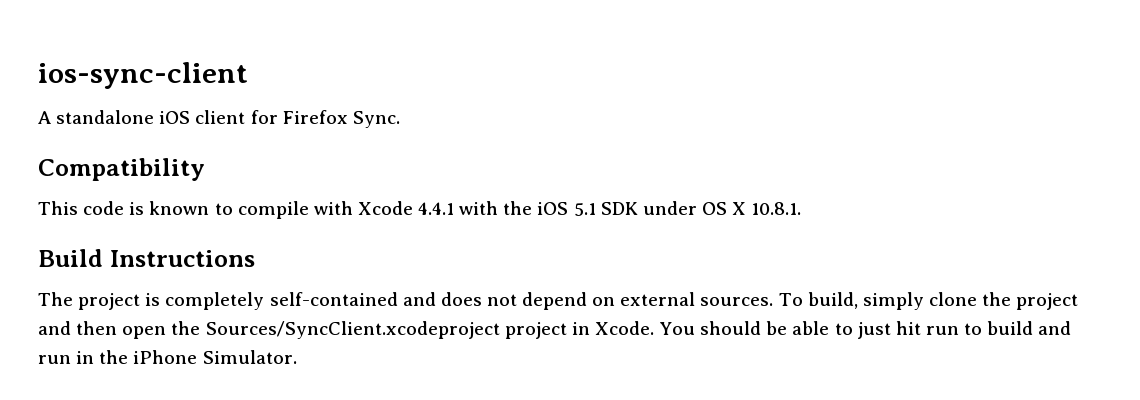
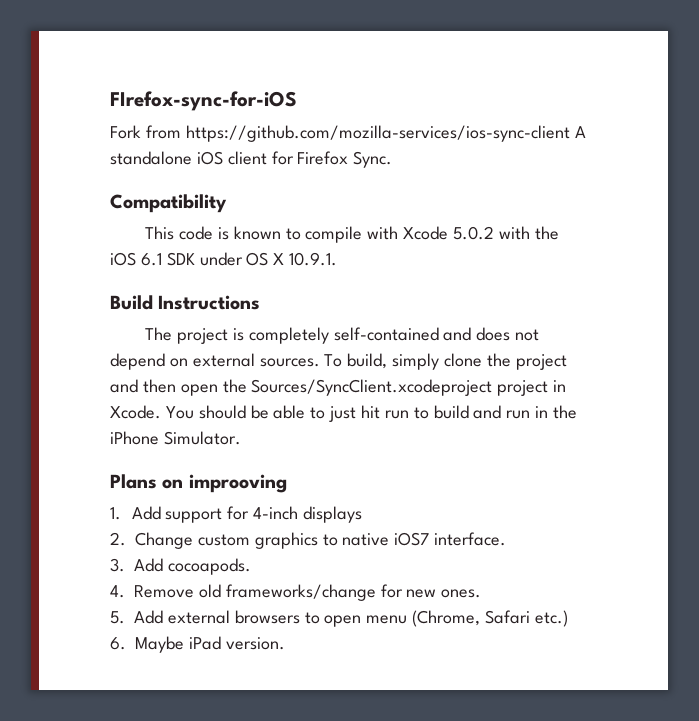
- ios-sync-client
- A standalone iOS client for Firefox Sync.
+ FIrefox-sync-for-iOS
+ Fork from https://github.com/mozilla-services/ios-sync-client A standalone iOS client for Firefox Sync.
- This code is known to compile with Xcode 4.4.1 with the iOS 5.1 SDK under OS X 10.8.1.
+ This code is known to compile with Xcode 5.0.2 with the iOS 6.1 SDK under OS X 10.9.1.
+ Plans on improoving
+ 1. Add support for 4-inch displays
+ 2. Change custom graphics to native iOS7 interface.
+ 3. Add cocoapods.
+ 4. Remove old frameworks/change for new ones.
+ 5. Add external browsers to open menu (Chrome, Safari etc.)
+ 6. Maybe iPad version.

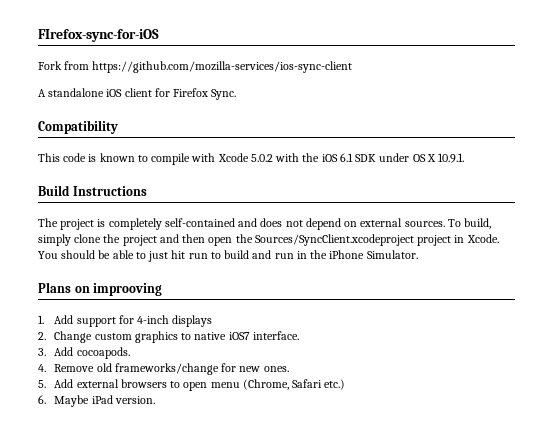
- Fork from https://github.com/mozilla-services/ios-sync-client A standalone iOS client for Firefox Sync.
+ Fork from https://github.com/mozilla-services/ios-sync-client
+ A standalone iOS client for Firefox Sync.

